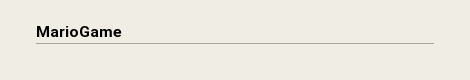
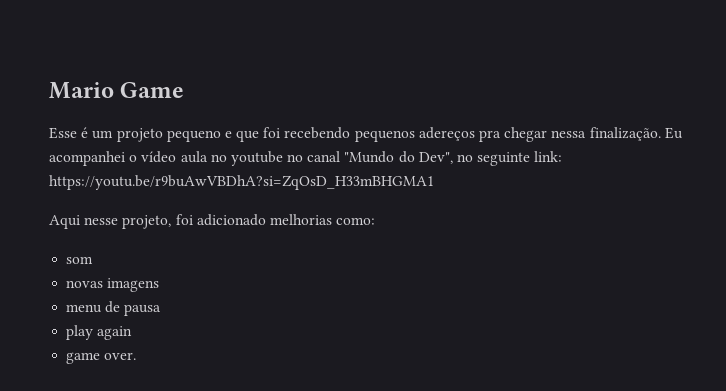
- MarioGame
+ Mario Game
+ Esse é um projeto pequeno e que foi recebendo pequenos adereços pra chegar nessa finalização. Eu acompanhei o vídeo aula no youtube no canal "Mundo do Dev", no seguinte link: https://youtu.be/r9buAwVBDhA?si=ZqOsD_H33mBHGMA1
+ Aqui nesse projeto, foi adicionado melhorias como:
+ som
+ novas imagens
+ menu de pausa
+ play again
+ game over.

